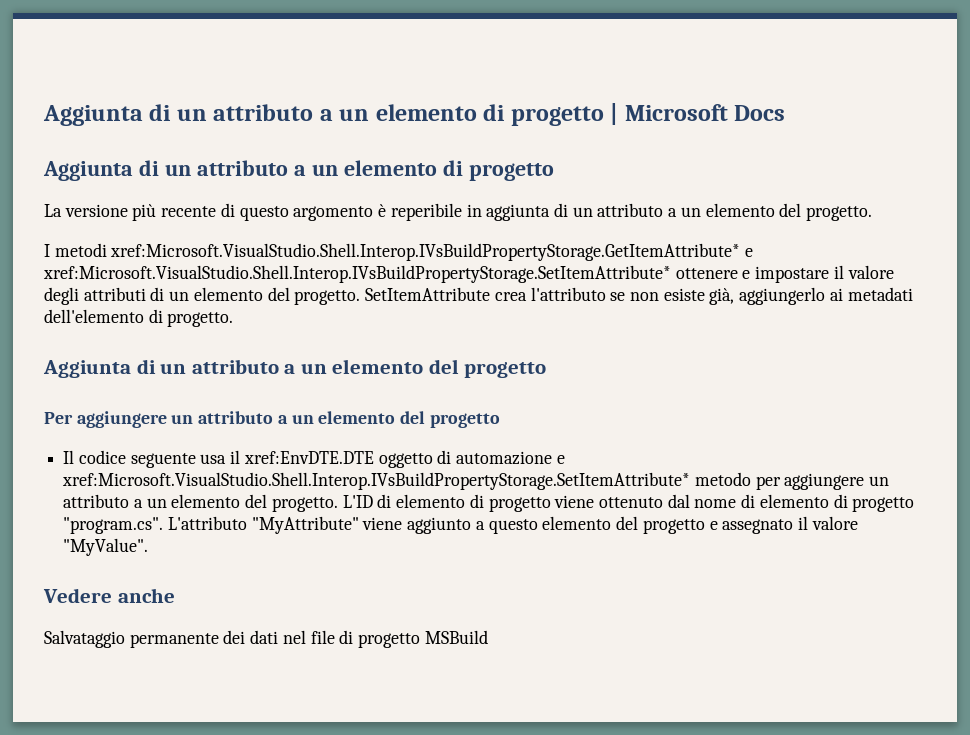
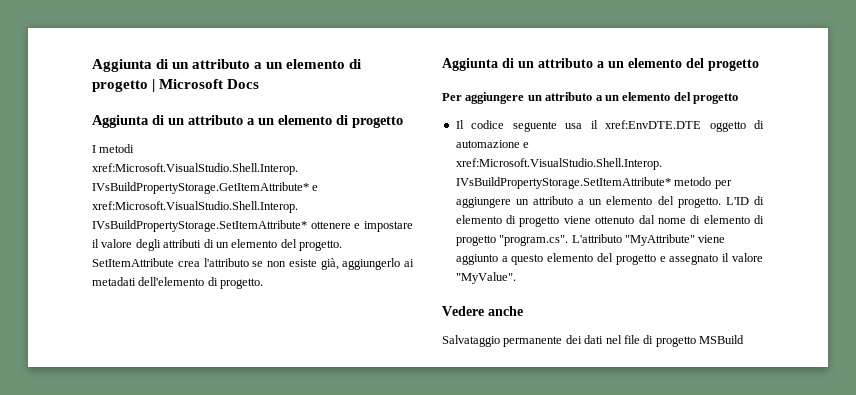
- La versione più recente di questo argomento è reperibile in aggiunta di un attributo a un elemento del progetto.

